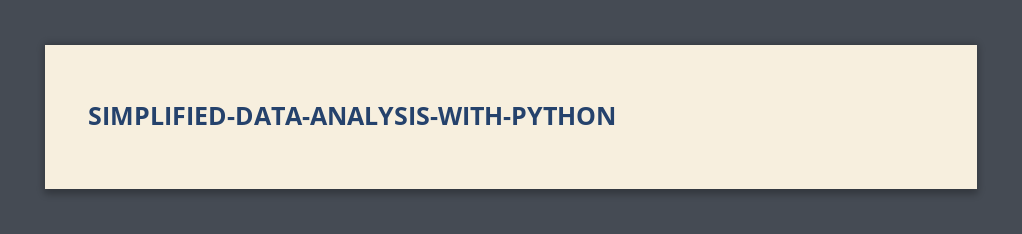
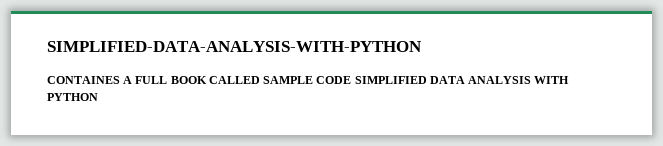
+ CONTAINES A FULL BOOK CALLED SAMPLE CODE SIMPLIFIED DATA ANALYSIS WITH PYTHON

